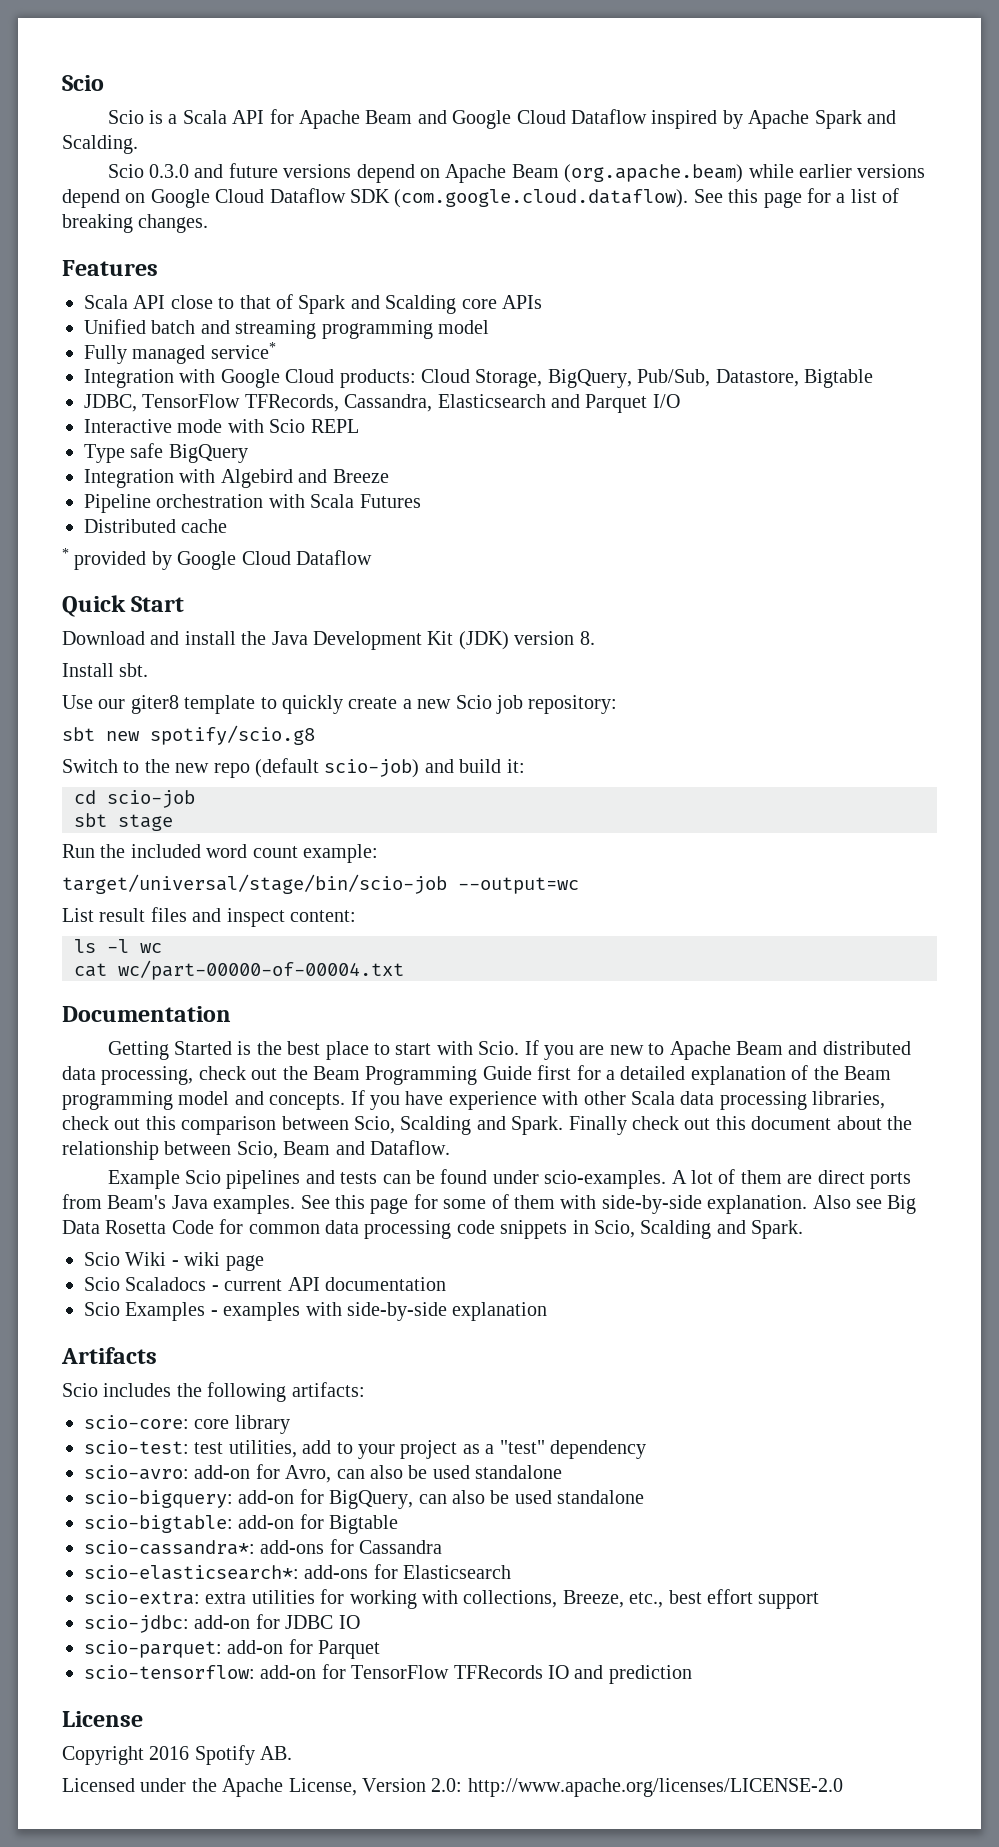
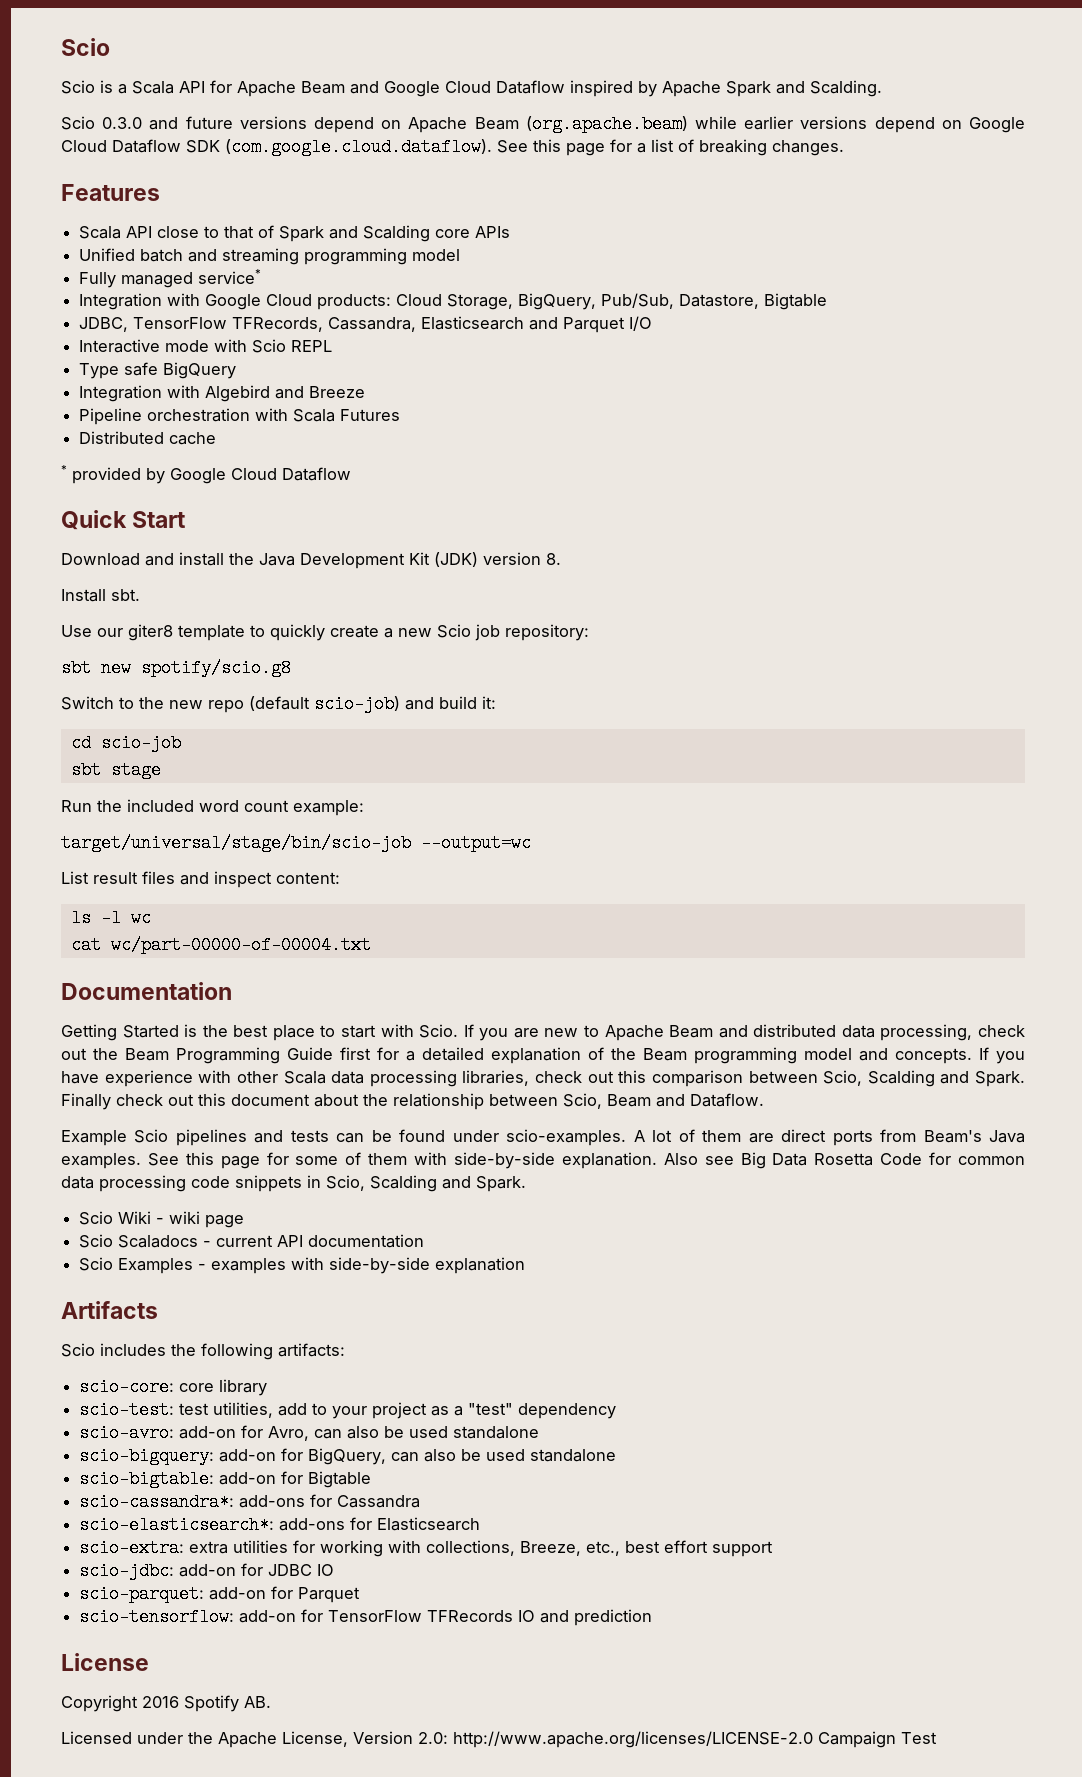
- Licensed under the Apache License, Version 2.0: http://www.apache.org/licenses/LICENSE-2.0
+ Licensed under the Apache License, Version 2.0: http://www.apache.org/licenses/LICENSE-2.0 Campaign Test

